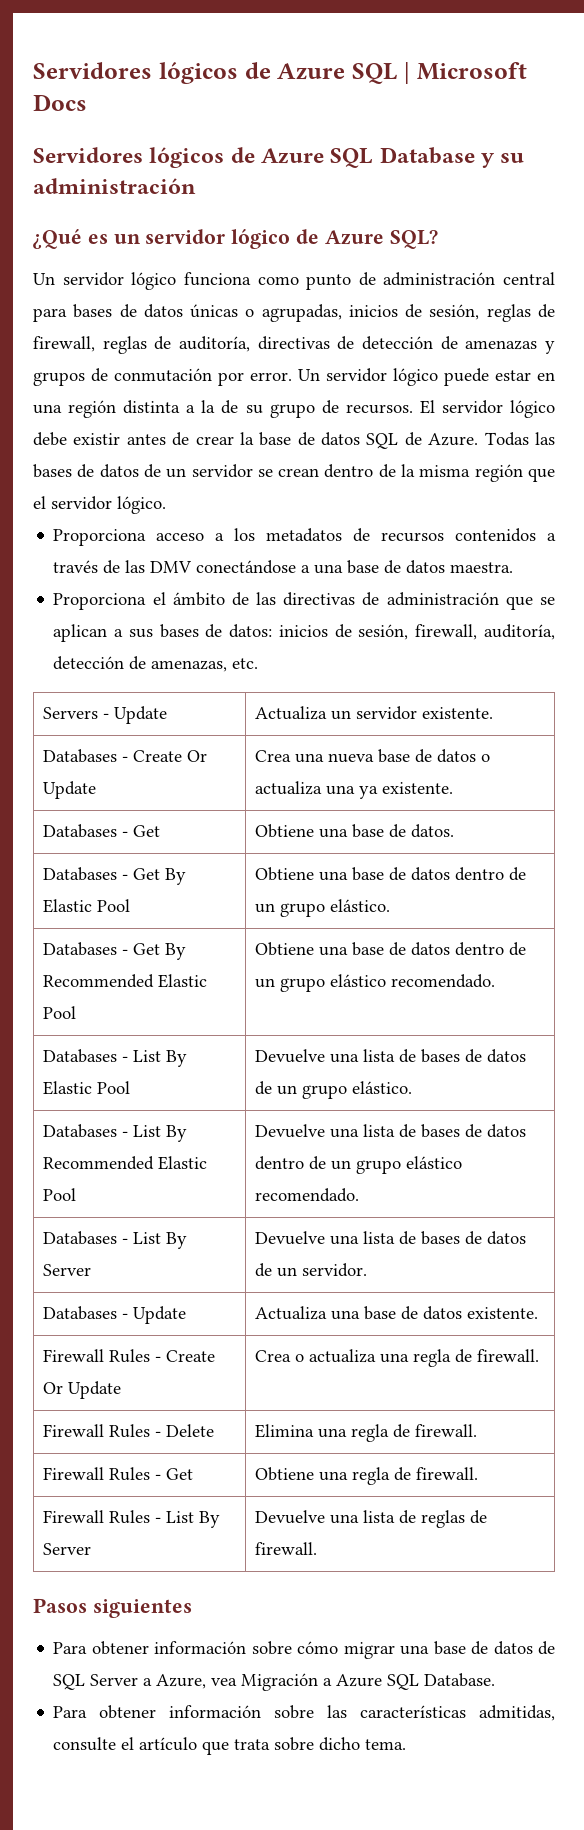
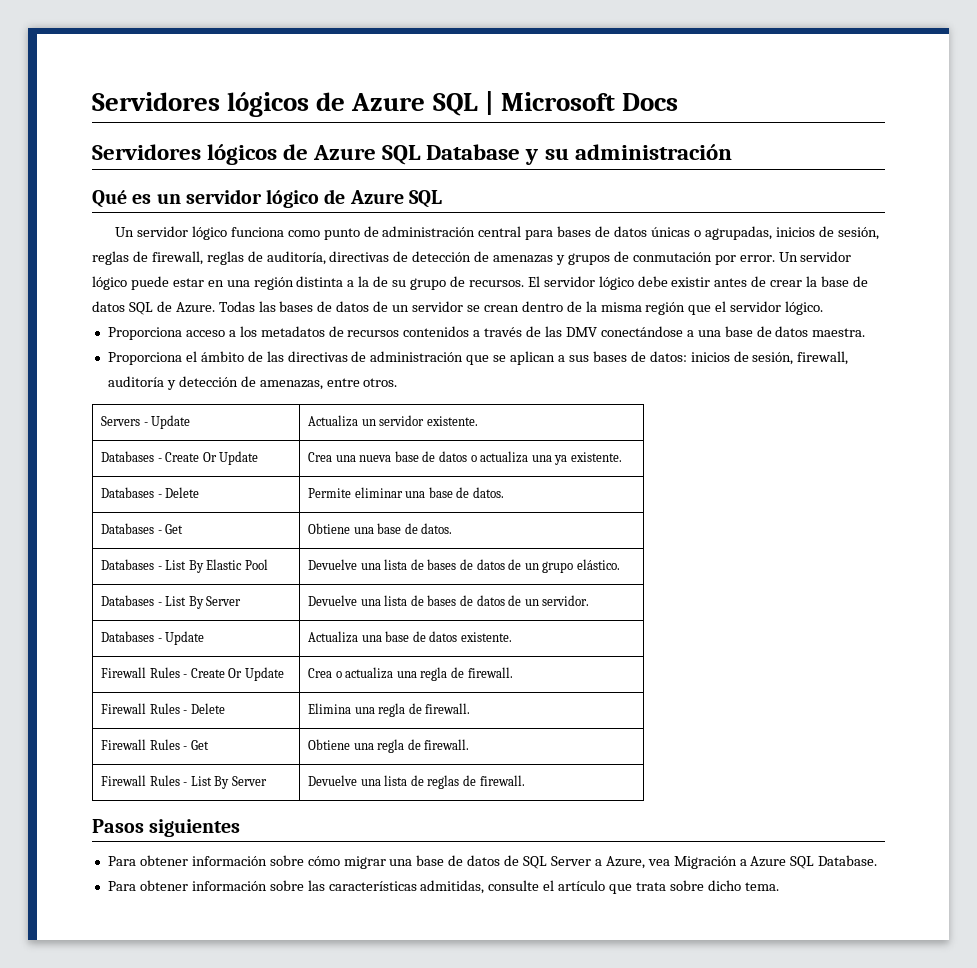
- ¿Qué es un servidor lógico de Azure SQL?
+ Qué es un servidor lógico de Azure SQL
- Proporciona el ámbito de las directivas de administración que se aplican a sus bases de datos: inicios de sesión, firewall, auditoría, detección de amenazas, etc.
+ Proporciona el ámbito de las directivas de administración que se aplican a sus bases de datos: inicios de sesión, firewall, auditoría y detección de amenazas, entre otros.
- Databases - Get | Obtiene una base de datos.
+ Databases - Delete | Permite eliminar una base de datos.
- Databases - Get By Elastic Pool | Obtiene una base de datos dentro de un grupo elástico.
- Databases - Get By Recommended Elastic Pool | Obtiene una base de datos dentro de un grupo elástico recomendado.
+ Databases - Get | Obtiene una base de datos.
- Databases - List By Recommended Elastic Pool | Devuelve una lista de bases de datos dentro de un grupo elástico recomendado.

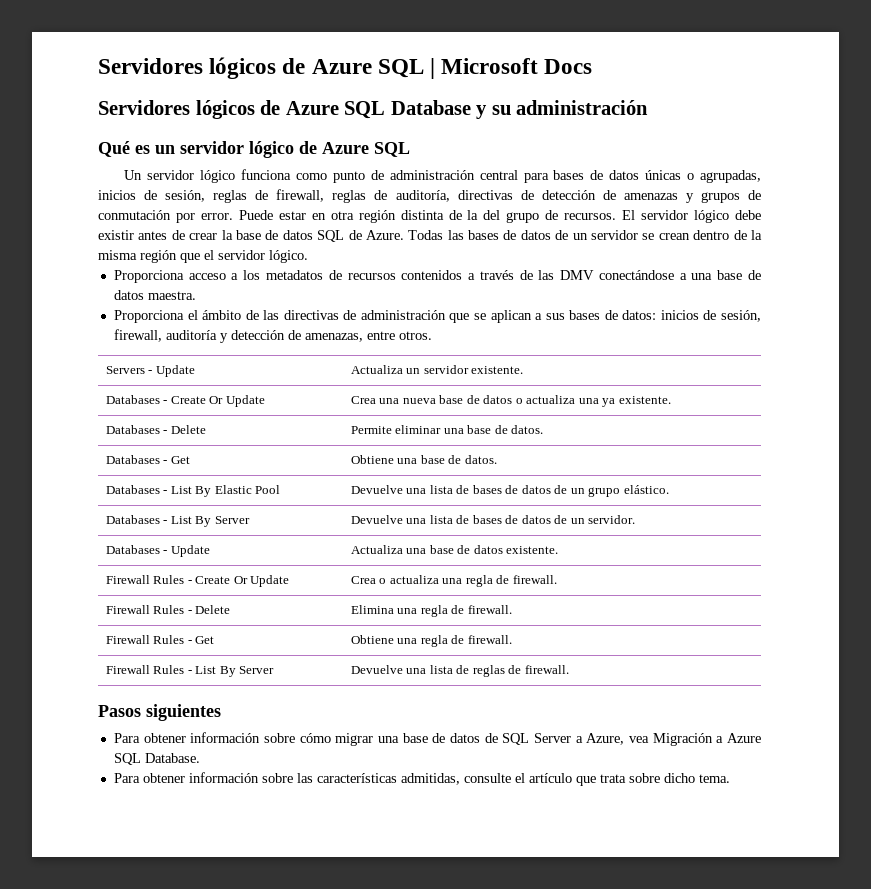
- Un servidor lógico puede estar en una región distinta a la de su grupo de recursos.
+ Puede estar en otra región distinta de la del grupo de recursos.

